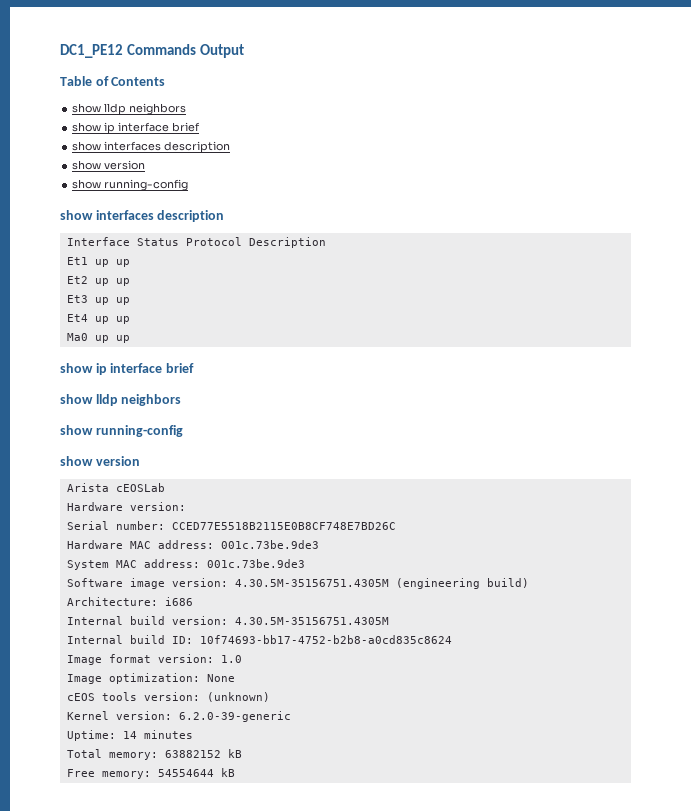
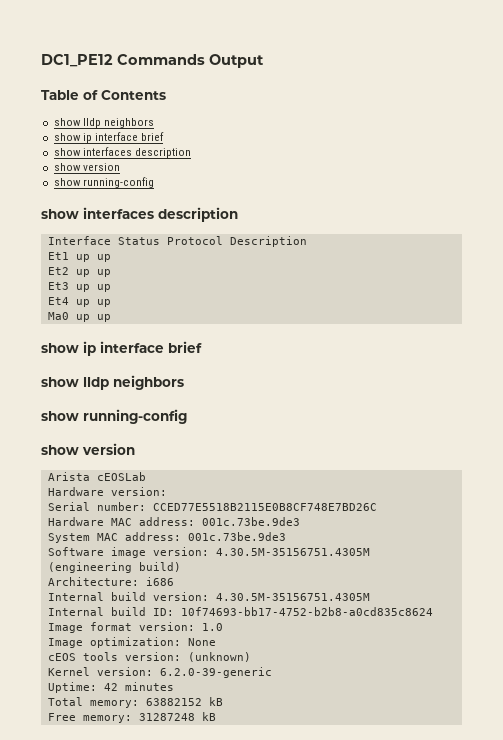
- Uptime: 14 minutes
+ Uptime: 42 minutes
- Free memory: 54554644 kB
+ Free memory: 31287248 kB

